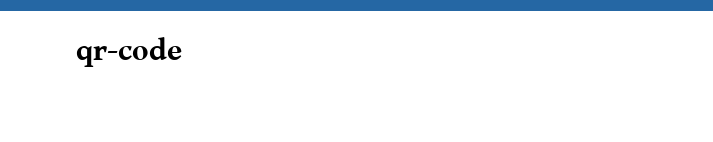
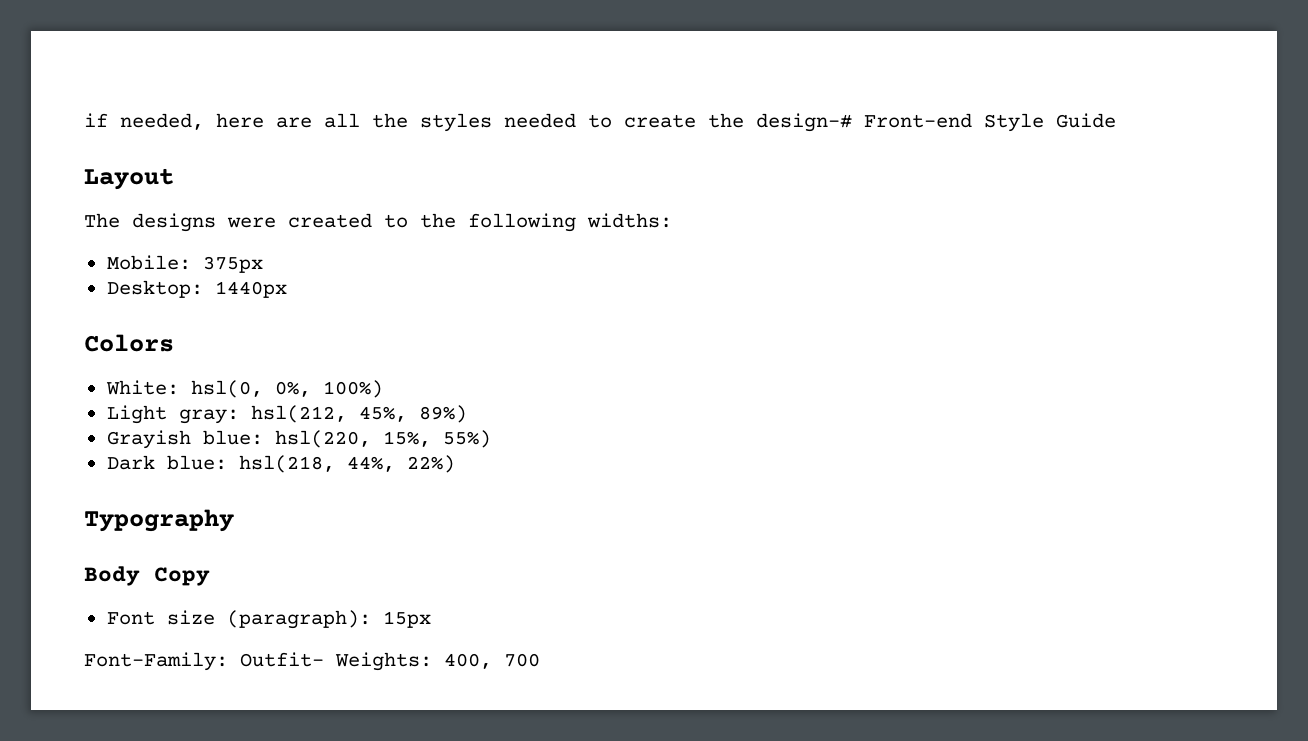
- qr-code
+ if needed, here are all the styles needed to create the design-# Front-end Style Guide
+ Layout
+ The designs were created to the following widths:
+ Mobile: 375px
+ Desktop: 1440px
+ Colors
+ White: hsl(0, 0%, 100%)
+ Light gray: hsl(212, 45%, 89%)
+ Grayish blue: hsl(220, 15%, 55%)
+ Dark blue: hsl(218, 44%, 22%)
+ Typography
+ Body Copy
+ Font size (paragraph): 15px
+ Font-Family: Outfit- Weights: 400, 700

